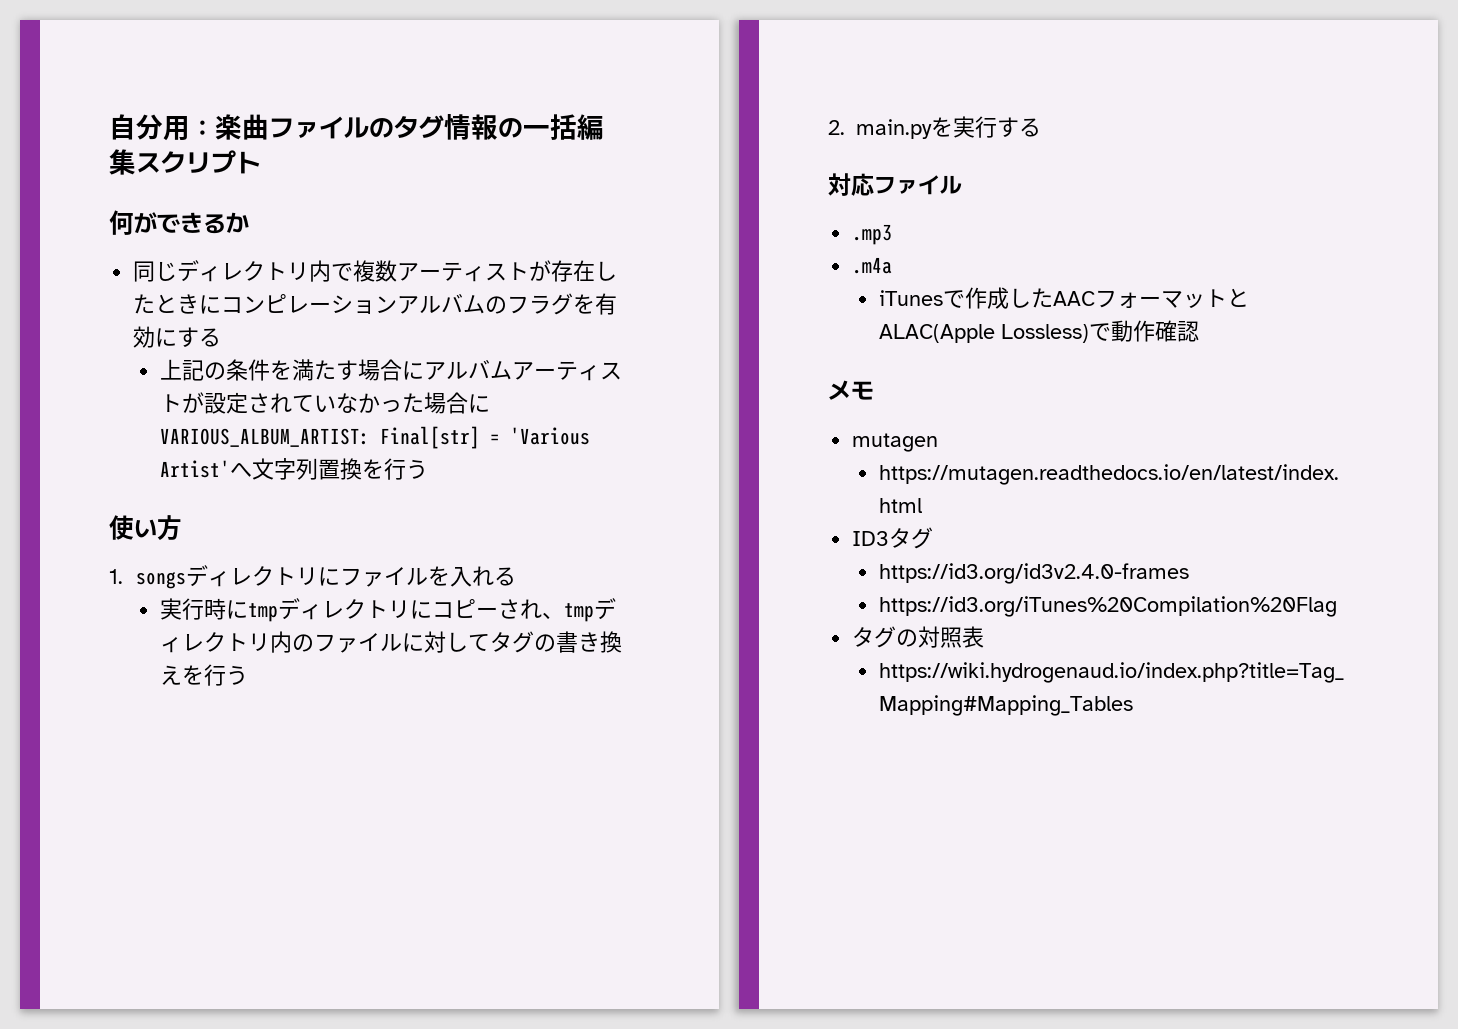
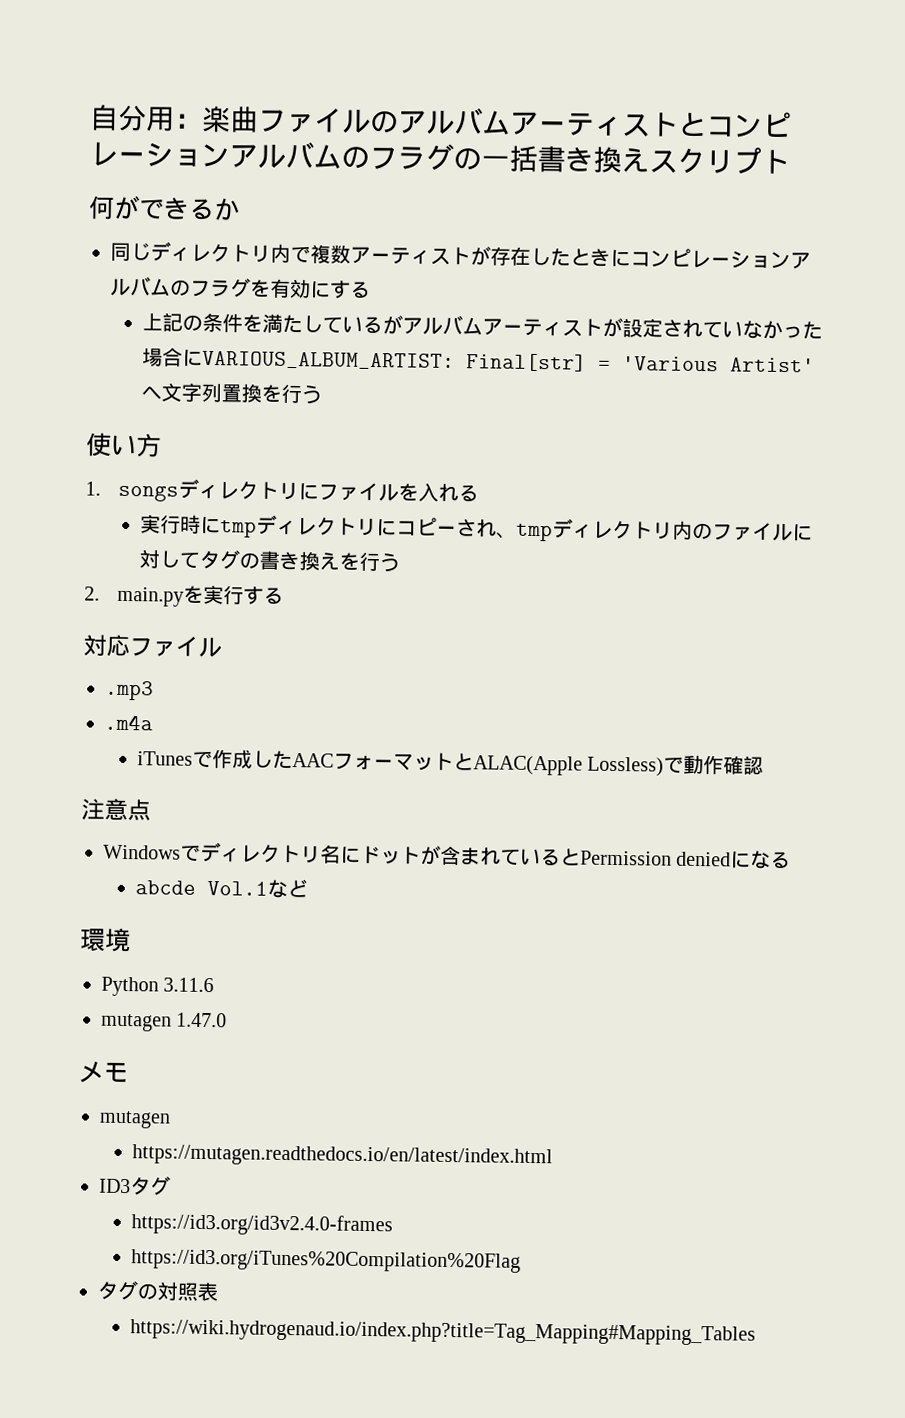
- 自分用：楽曲ファイルのタグ情報の一括編集スクリプト
+ 自分用：楽曲ファイルのアルバムアーティストとコンピレーションアルバムのフラグの一括書き換えスクリプト
- 上記の条件を満たす場合にアルバムアーティストが設定されていなかった場合にVARIOUS_ALBUM_ARTIST: Final[str] = 'Various Artist'へ文字列置換を行う
+ 上記の条件を満たしているがアルバムアーティストが設定されていなかった場合にVARIOUS_ALBUM_ARTIST: Final[str] = 'Various Artist'へ文字列置換を行う
+ 注意点
+ Windowsでディレクトリ名にドットが含まれているとPermission deniedになる
+ abcde Vol.1など
+ 環境
+ Python 3.11.6
+ mutagen 1.47.0

